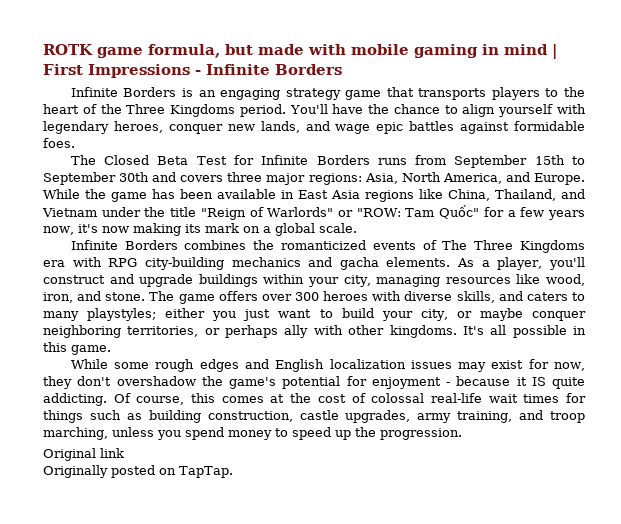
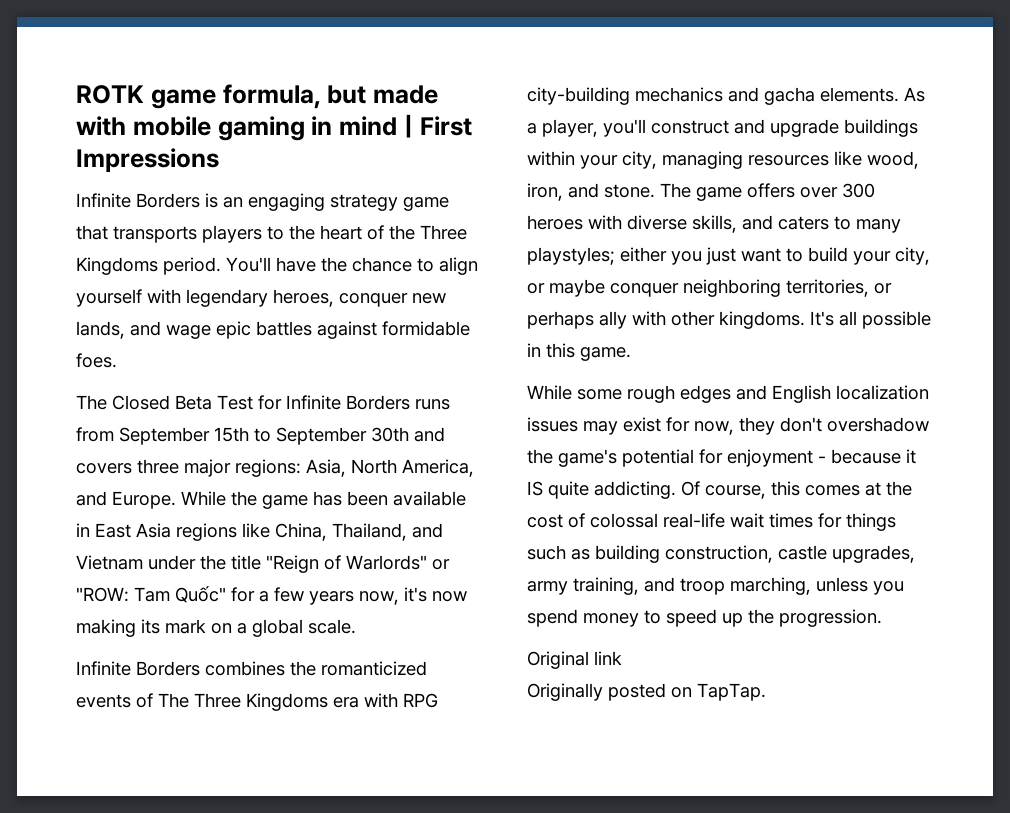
- ROTK game formula, but made with mobile gaming in mind | First Impressions - Infinite Borders
+ ROTK game formula, but made with mobile gaming in mind | First Impressions

